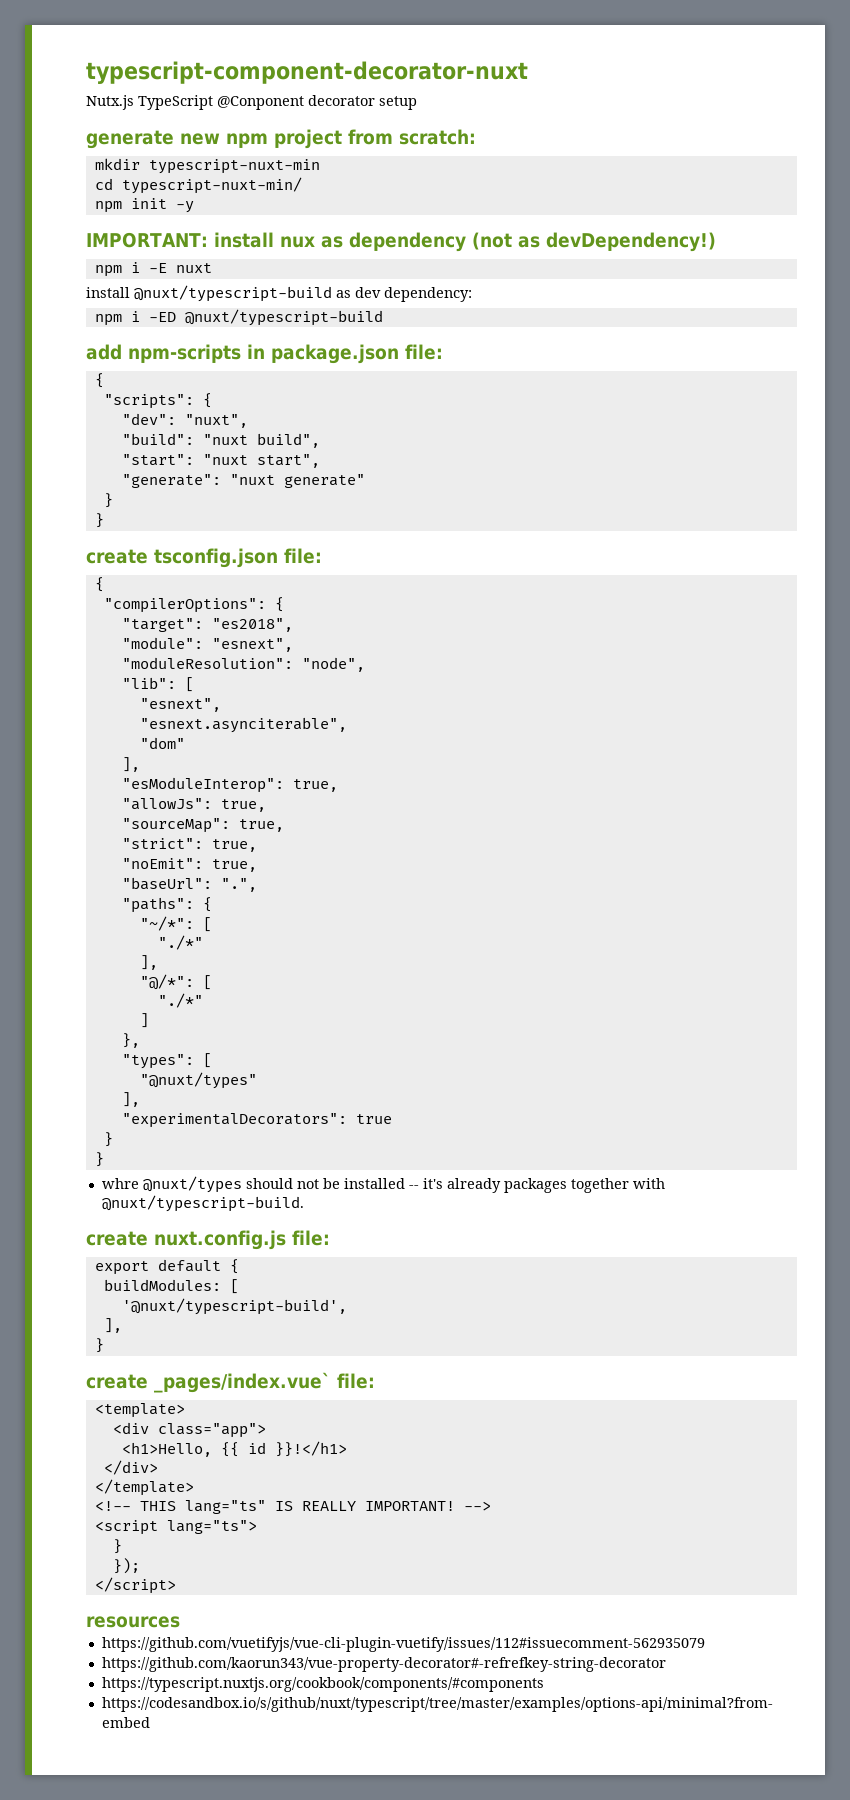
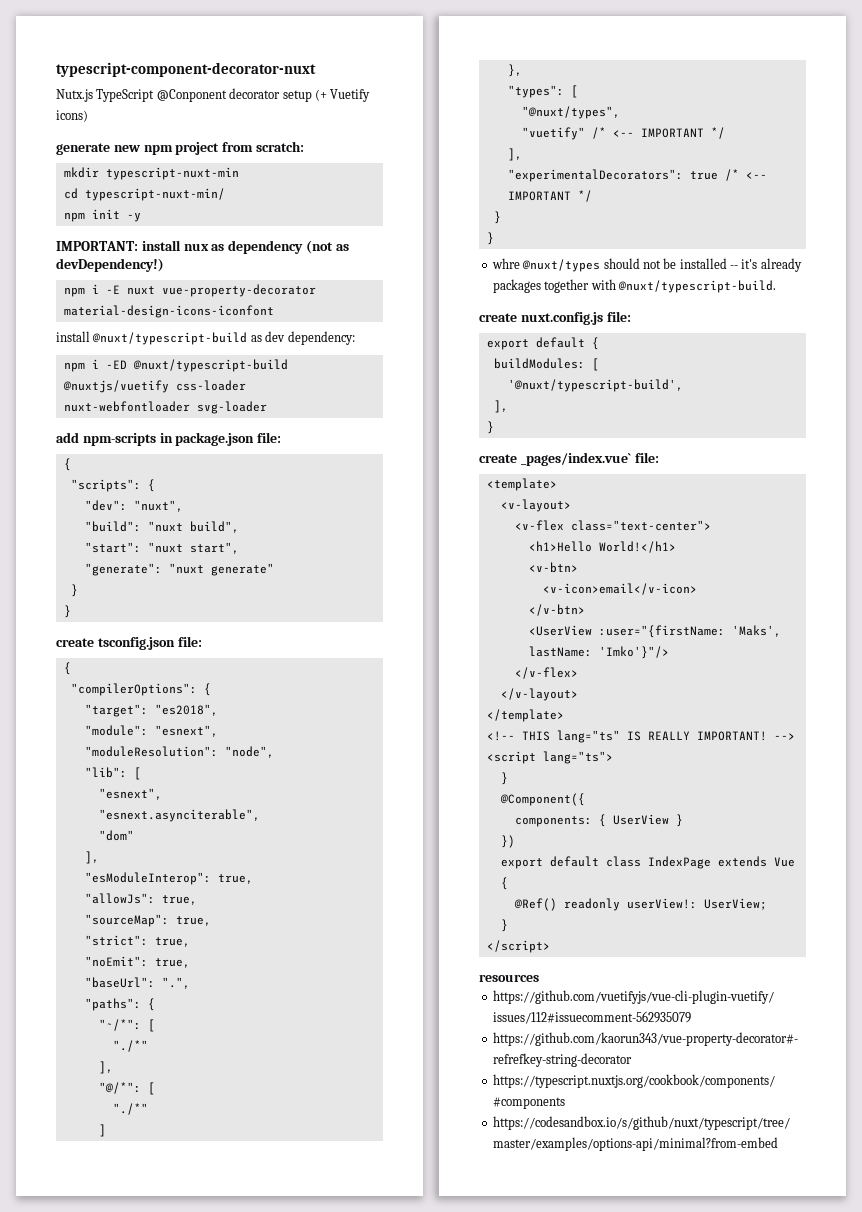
- Nutx.js TypeScript @Conponent decorator setup
+ Nutx.js TypeScript @Conponent decorator setup (+ Vuetify icons)
- npm i -E nuxt
+ npm i -E nuxt vue-property-decorator material-design-icons-iconfont
- npm i -ED @nuxt/typescript-build
+ npm i -ED @nuxt/typescript-build @nuxtjs/vuetify css-loader nuxt-webfontloader svg-loader
- "@nuxt/types"
+ "@nuxt/types",
+ "vuetify" /* <-- IMPORTANT */
- "experimentalDecorators": true
+ "experimentalDecorators": true /* <-- IMPORTANT */
- <div class="app">
- <h1>Hello, {{ id }}!</h1>
- </div>
+ <v-layout>
+ <v-flex class="text-center">
+ <h1>Hello World!</h1>
+ <v-btn>
+ <v-icon>email</v-icon>
+ </v-btn>
+ <UserView :user="{firstName: 'Maks', lastName: 'Imko'}"/>
+ </v-flex>
+ </v-layout>
- });
+ @Component({
+ components: { UserView }
+ })
+ export default class IndexPage extends Vue {
+ @Ref() readonly userView!: UserView;
+ }

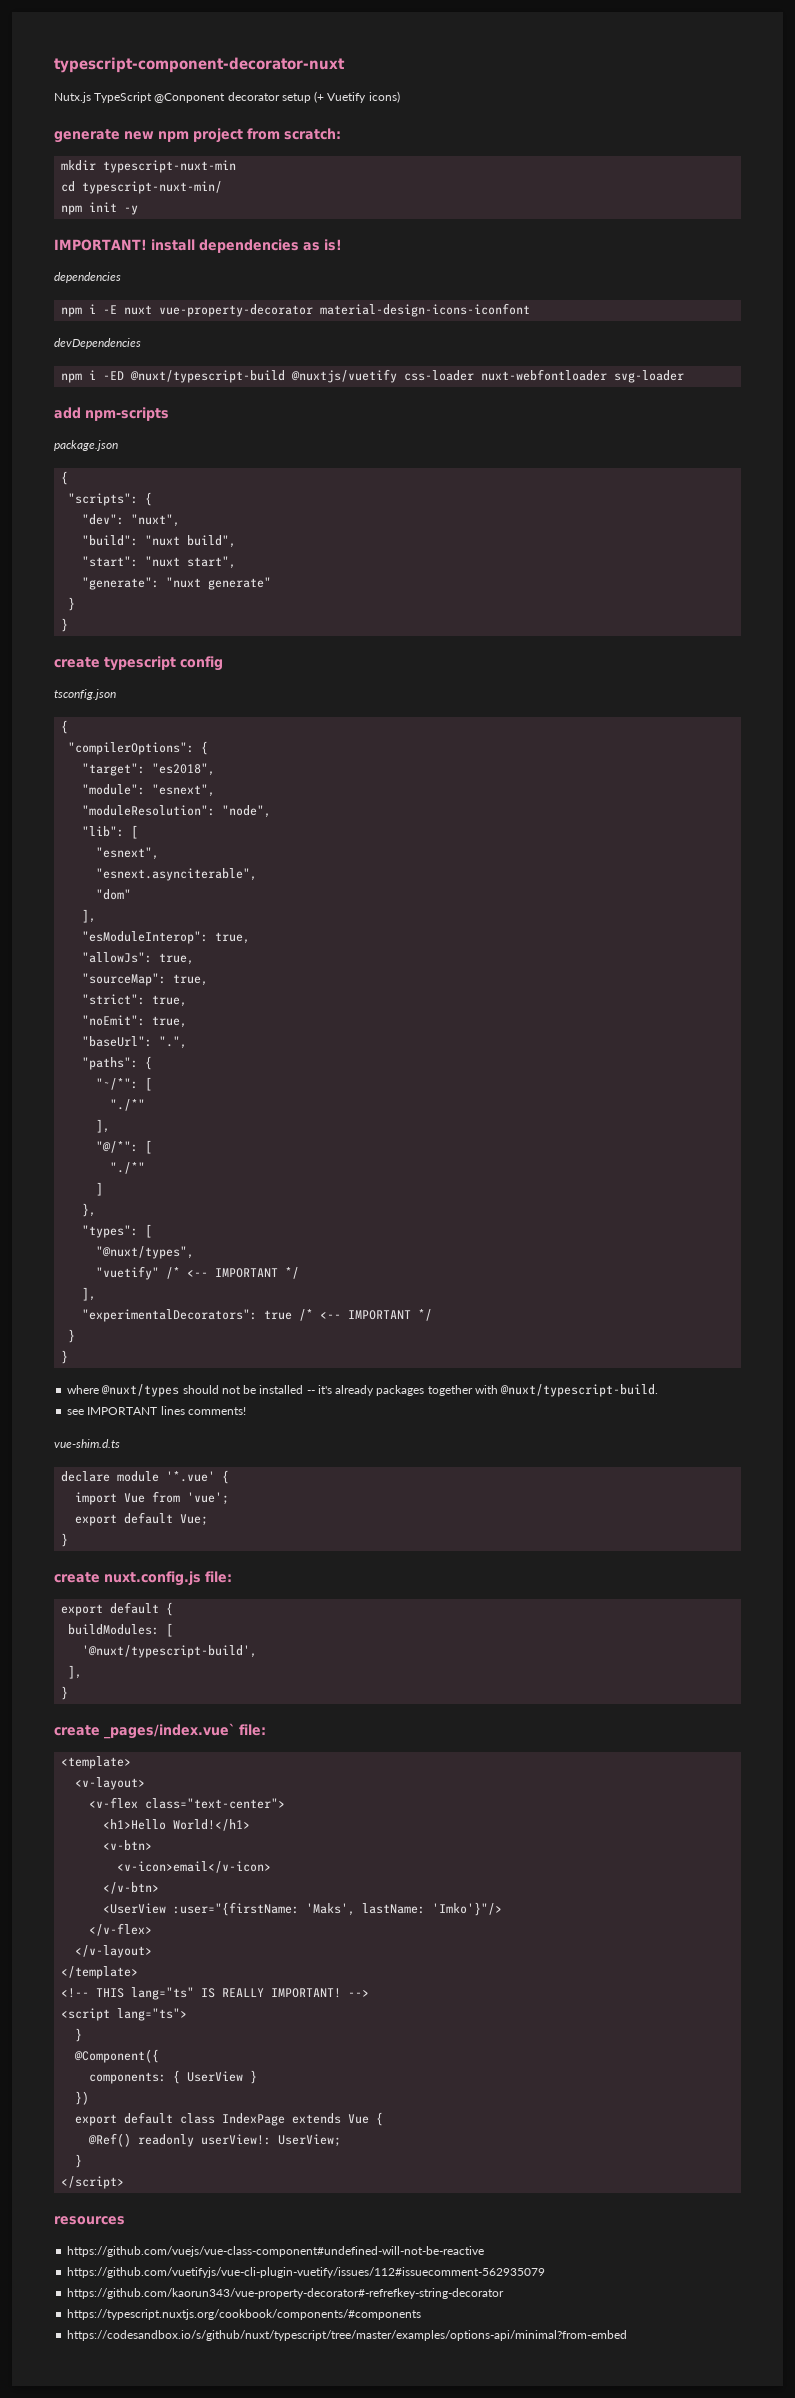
- IMPORTANT: install nux as dependency (not as devDependency!)
+ IMPORTANT! install dependencies as is!
+ dependencies
- install @nuxt/typescript-build as dev dependency:
+ devDependencies
- add npm-scripts in package.json file:
+ add npm-scripts
+ package.json
- create tsconfig.json file:
+ create typescript config
+ tsconfig.json
- whre @nuxt/types should not be installed -- it's already packages together with @nuxt/typescript-build.
+ where @nuxt/types should not be installed -- it's already packages together with @nuxt/typescript-build.
+ see IMPORTANT lines comments!
+ vue-shim.d.ts
+ declare module '*.vue' {
+ import Vue from 'vue';
+ export default Vue;
+ }
+ https://github.com/vuejs/vue-class-component#undefined-will-not-be-reactive

